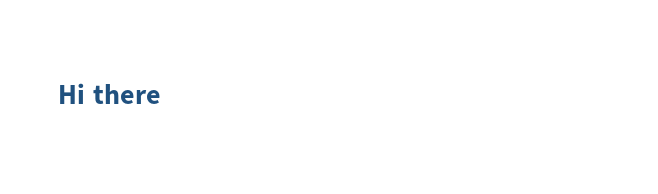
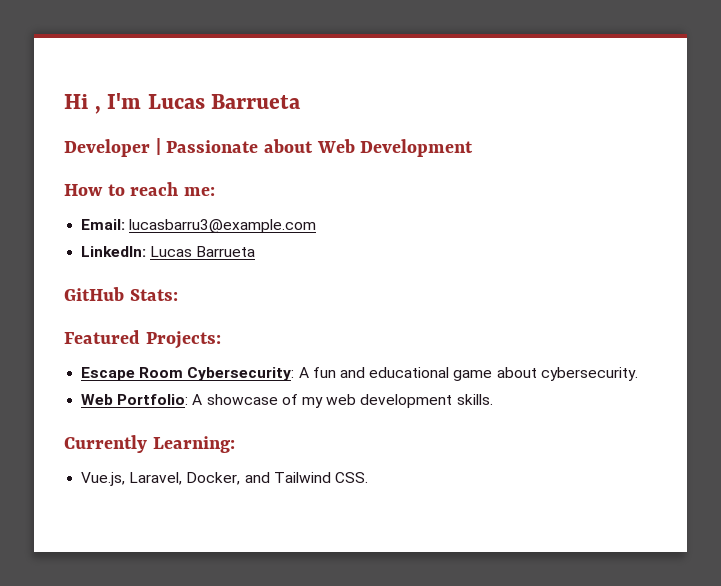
- Hi there
+ Hi , I'm Lucas Barrueta
+ Developer | Passionate about Web Development
+ How to reach me:
+ Email: lucasbarru3@example.com
+ LinkedIn: Lucas Barrueta
+ GitHub Stats:
+ Featured Projects:
+ Escape Room Cybersecurity: A fun and educational game about cybersecurity.
+ Web Portfolio: A showcase of my web development skills.
+ Currently Learning:
+ Vue.js, Laravel, Docker, and Tailwind CSS.

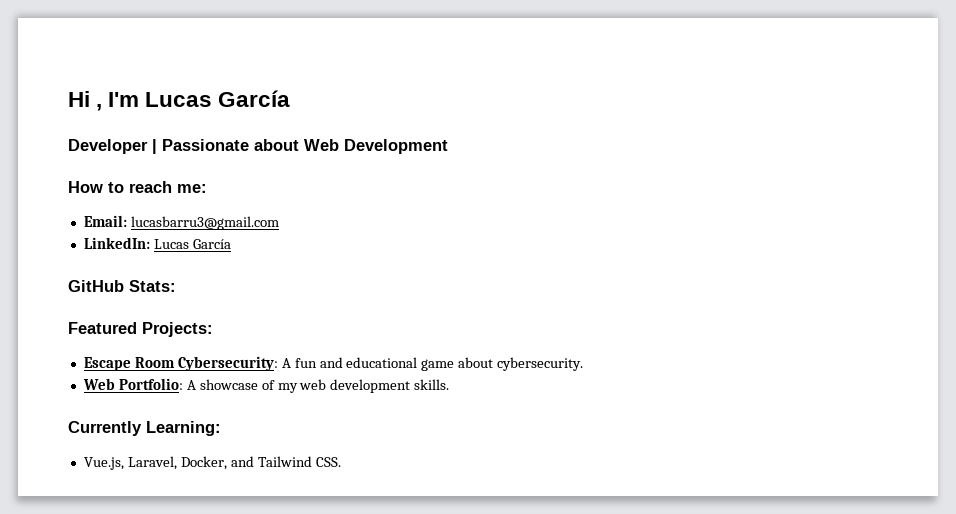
- Hi , I'm Lucas Barrueta
+ Hi , I'm Lucas García
- Email: lucasbarru3@example.com
+ Email: lucasbarru3@gmail.com
- LinkedIn: Lucas Barrueta
+ LinkedIn: Lucas García

